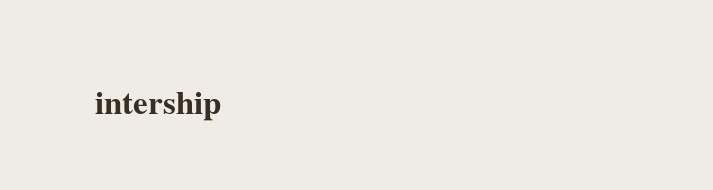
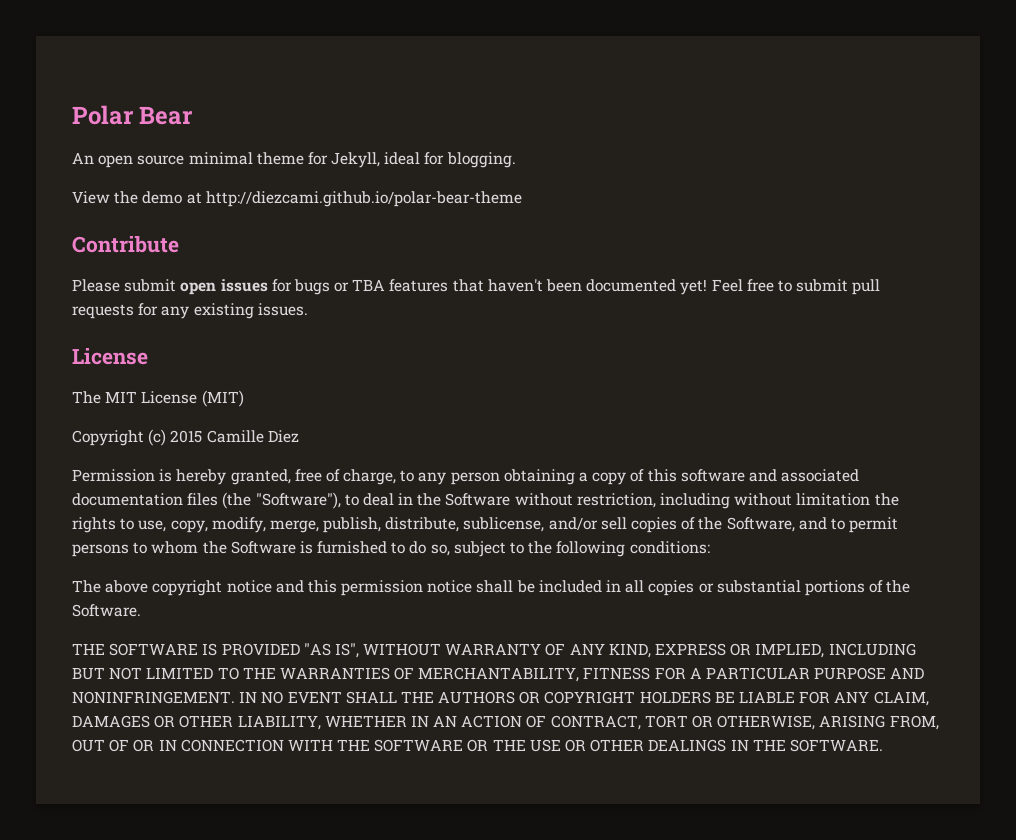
- intership
+ Polar Bear
+ An open source minimal theme for Jekyll, ideal for blogging.
+ View the demo at http://diezcami.github.io/polar-bear-theme
+ Contribute
+ Please submit open issues for bugs or TBA features that haven't been documented yet! Feel free to submit pull requests for any existing issues.
+ License
+ The MIT License (MIT)
+ Copyright (c) 2015 Camille Diez
+ Permission is hereby granted, free of charge, to any person obtaining a copy of this software and associated documentation files (the "Software"), to deal in the Software without restriction, including without limitation the rights to use, copy, modify, merge, publish, distribute, sublicense, and/or sell copies of the Software, and to permit persons to whom the Software is furnished to do so, subject to the following conditions:
+ The above copyright notice and this permission notice shall be included in all copies or substantial portions of the Software.
+ THE SOFTWARE IS PROVIDED "AS IS", WITHOUT WARRANTY OF ANY KIND, EXPRESS OR IMPLIED, INCLUDING BUT NOT LIMITED TO THE WARRANTIES OF MERCHANTABILITY, FITNESS FOR A PARTICULAR PURPOSE AND NONINFRINGEMENT. IN NO EVENT SHALL THE AUTHORS OR COPYRIGHT HOLDERS BE LIABLE FOR ANY CLAIM, DAMAGES OR OTHER LIABILITY, WHETHER IN AN ACTION OF CONTRACT, TORT OR OTHERWISE, ARISING FROM, OUT OF OR IN CONNECTION WITH THE SOFTWARE OR THE USE OR OTHER DEALINGS IN THE SOFTWARE.

